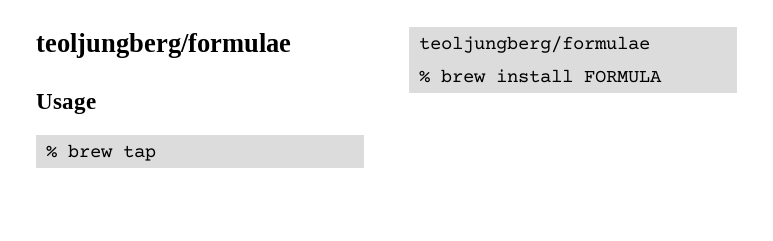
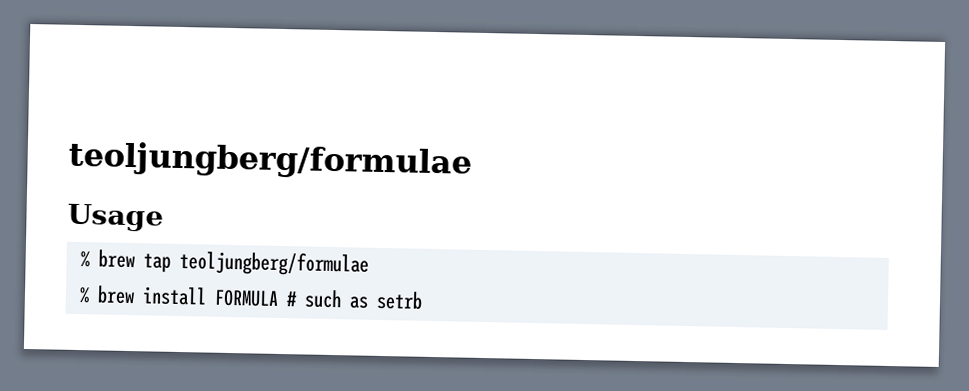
- % brew install FORMULA
+ % brew install FORMULA # such as setrb

